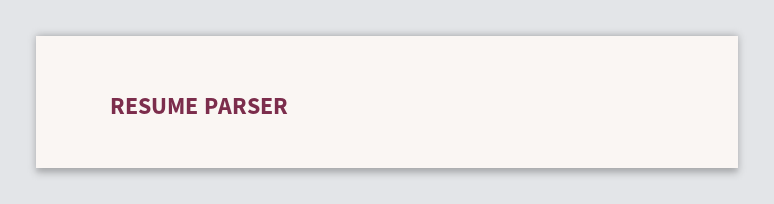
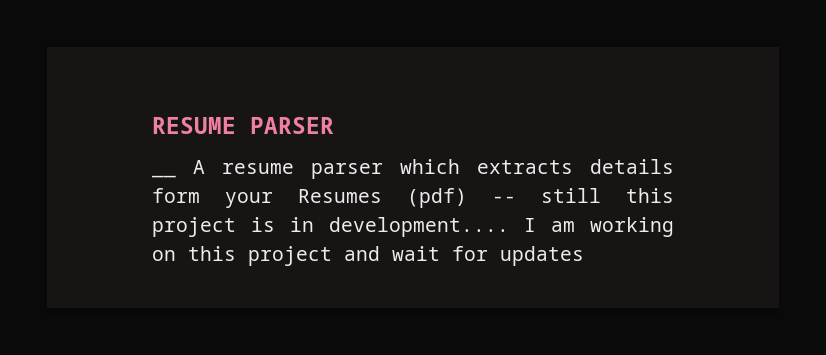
+ __ A resume parser which extracts details form your Resumes (pdf) -- still this project is in development.... I am working on this project and wait for updates

